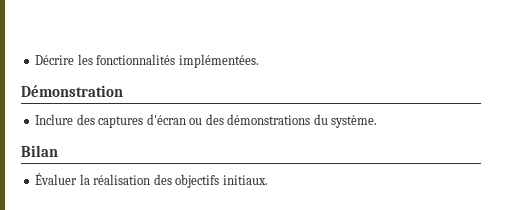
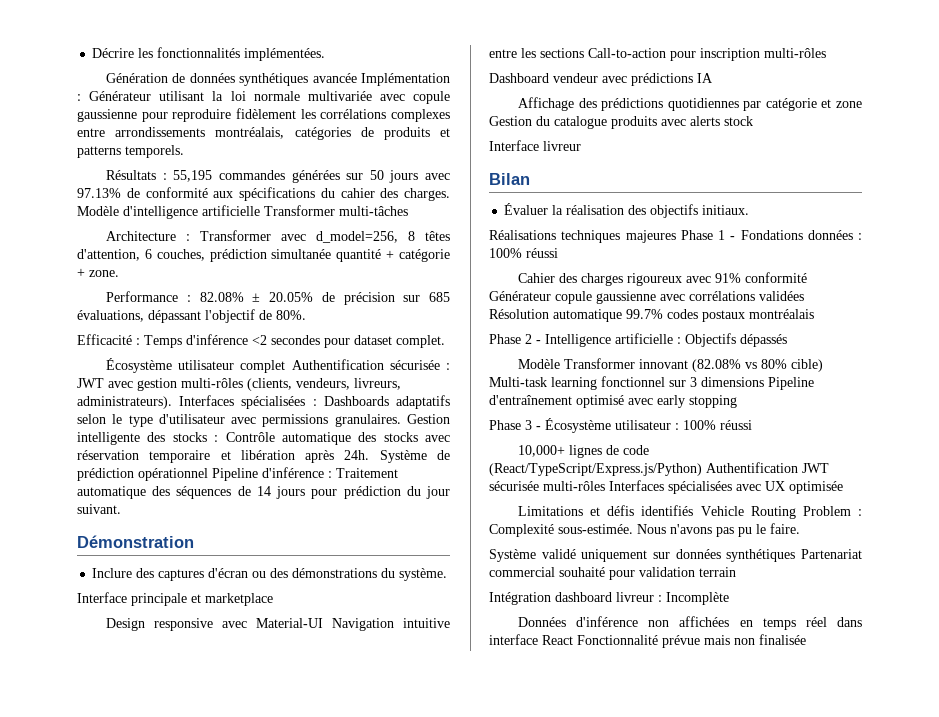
+ Génération de données synthétiques avancée Implémentation : Générateur utilisant la loi normale multivariée avec copule gaussienne pour reproduire fidèlement les corrélations complexes entre arrondissements montréalais, catégories de produits et patterns temporels.
+ Résultats : 55,195 commandes générées sur 50 jours avec 97.13% de conformité aux spécifications du cahier des charges. Modèle d'intelligence artificielle Transformer multi-tâches
+ Architecture : Transformer avec d_model=256, 8 têtes d'attention, 6 couches, prédiction simultanée quantité + catégorie + zone.
+ Performance : 82.08% ± 20.05% de précision sur 685 évaluations, dépassant l'objectif de 80%.
+ Efficacité : Temps d'inférence <2 secondes pour dataset complet.
+ Écosystème utilisateur complet Authentification sécurisée : JWT avec gestion multi-rôles (clients, vendeurs, livreurs, administrateurs). Interfaces spécialisées : Dashboards adaptatifs selon le type d'utilisateur avec permissions granulaires. Gestion intelligente des stocks : Contrôle automatique des stocks avec réservation temporaire et libération après 24h. Système de prédiction opérationnel Pipeline d'inférence : Traitement automatique des séquences de 14 jours pour prédiction du jour suivant.
+ Interface principale et marketplace
+ Design responsive avec Material-UI Navigation intuitive entre les sections Call-to-action pour inscription multi-rôles
+ Dashboard vendeur avec prédictions IA
+ Affichage des prédictions quotidiennes par catégorie et zone Gestion du catalogue produits avec alerts stock
+ Interface livreur
+ Réalisations techniques majeures Phase 1 - Fondations données : 100% réussi
+ Cahier des charges rigoureux avec 91% conformité Générateur copule gaussienne avec corrélations validées Résolution automatique 99.7% codes postaux montréalais
+ Phase 2 - Intelligence artificielle : Objectifs dépassés
+ Modèle Transformer innovant (82.08% vs 80% cible) Multi-task learning fonctionnel sur 3 dimensions Pipeline d'entraînement optimisé avec early stopping
+ Phase 3 - Écosystème utilisateur : 100% réussi
+ 10,000+ lignes de code (React/TypeScript/Express.js/Python) Authentification JWT sécurisée multi-rôles Interfaces spécialisées avec UX optimisée
+ Limitations et défis identifiés Vehicle Routing Problem : Complexité sous-estimée. Nous n'avons pas pu le faire.
+ Système validé uniquement sur données synthétiques Partenariat commercial souhaité pour validation terrain
+ Intégration dashboard livreur : Incomplète
+ Données d'inférence non affichées en temps réel dans interface React Fonctionnalité prévue mais non finalisée

